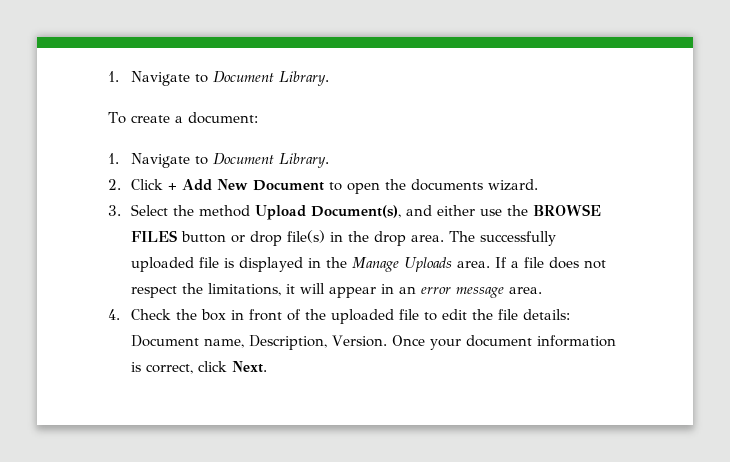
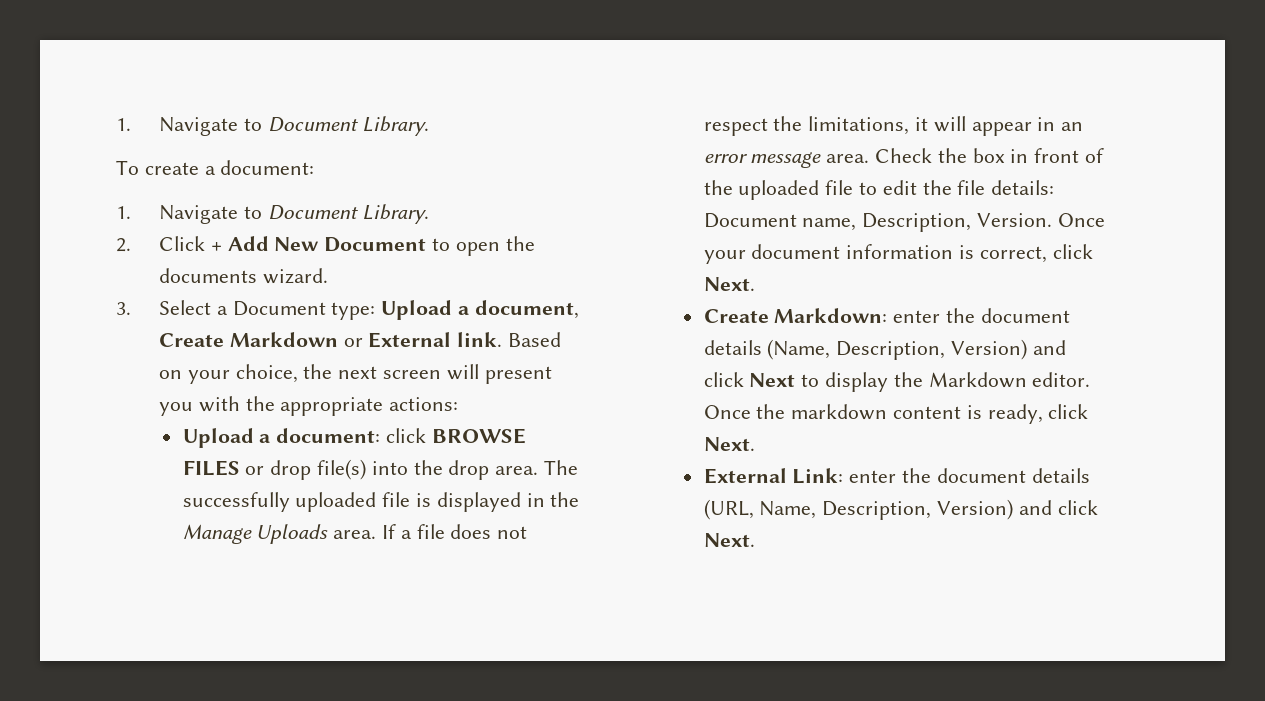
- 3. Select the method Upload Document(s), and either use the BROWSE FILES button or drop file(s) in the drop area.
+ 3. Select a Document type: Upload a document, Create Markdown or External link. Based on your choice, the next screen will present you with the appropriate actions:
+ Upload a document: click BROWSE FILES or drop file(s) into the drop area.
- If a file does not respect the limitations, it will appear in an error message area.
- 4. Check the box in front of the uploaded file to edit the file details: Document name, Description, Version.
+ If a file does not respect the limitations, it will appear in an error message area. Check the box in front of the uploaded file to edit the file details: Document name, Description, Version.
+ Create Markdown: enter the document details (Name, Description, Version) and click Next to display the Markdown editor. Once the markdown content is ready, click Next.
+ External Link: enter the document details (URL, Name, Description, Version) and click Next.

